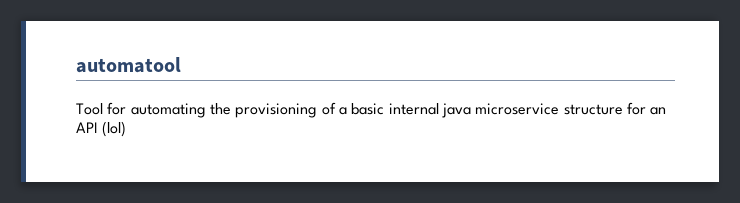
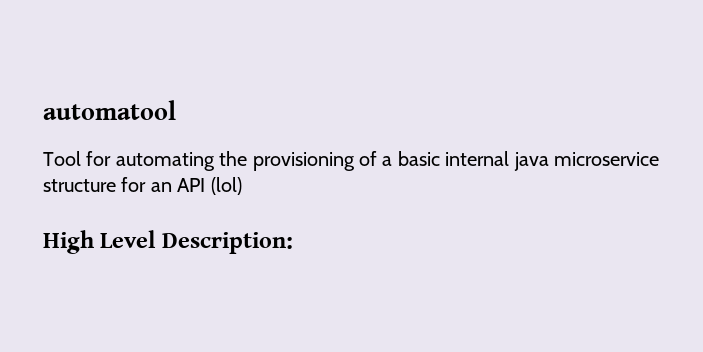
+ High Level Description:

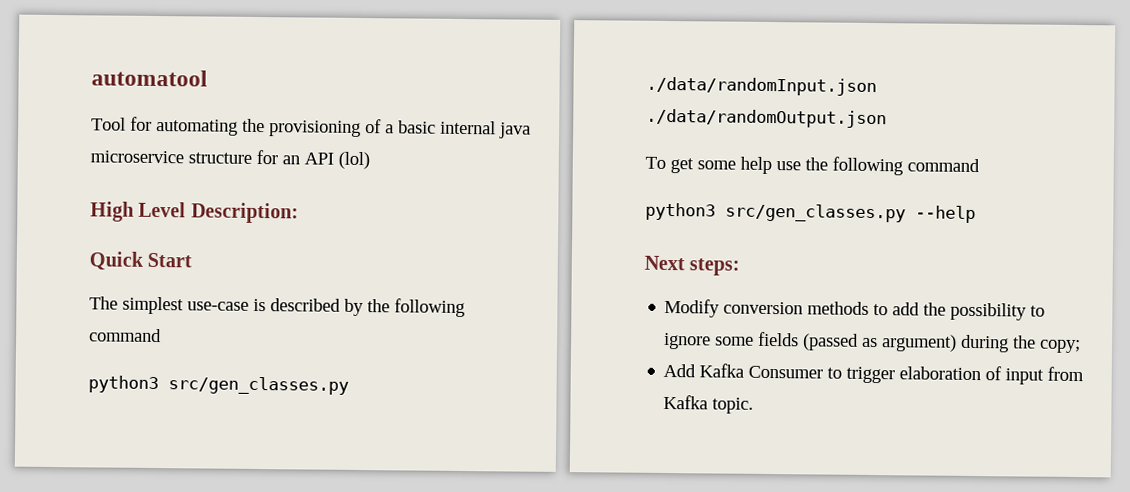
+ Quick Start
+ The simplest use-case is described by the following command
+ python3 src/gen_classes.py ./data/randomInput.json ./data/randomOutput.json
+ To get some help use the following command
+ python3 src/gen_classes.py --help
+ Next steps:
+ Modify conversion methods to add the possibility to ignore some fields (passed as argument) during the copy;
+ Add Kafka Consumer to trigger elaboration of input from Kafka topic.

